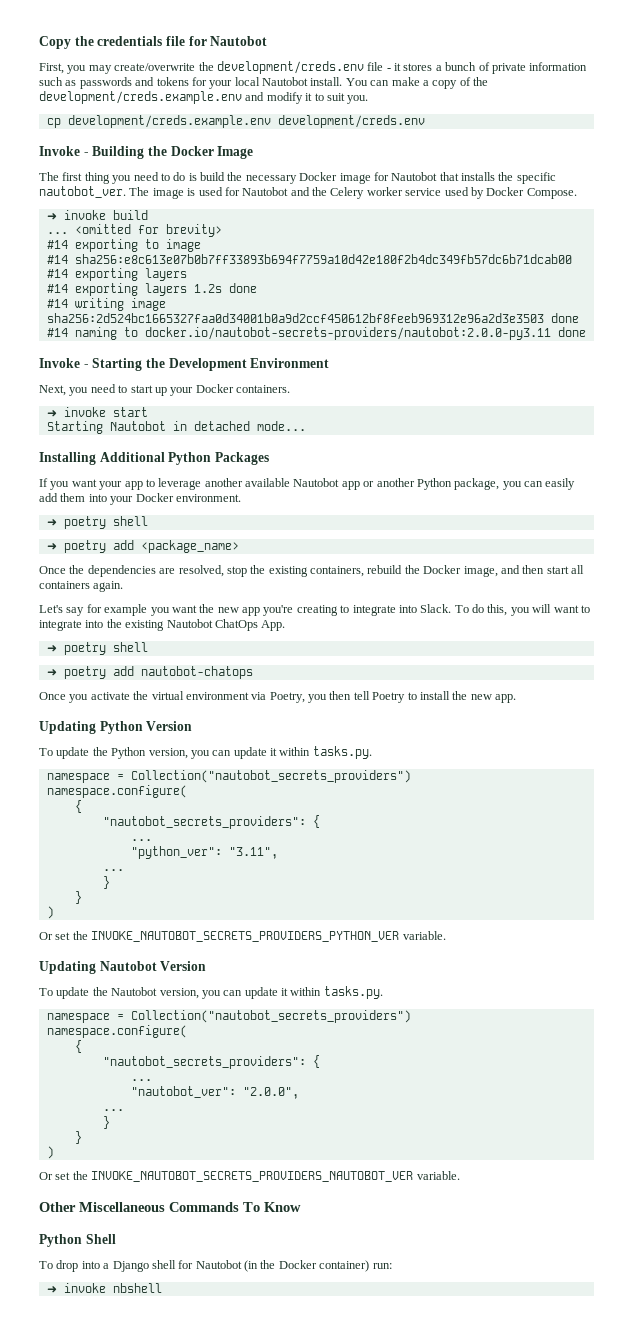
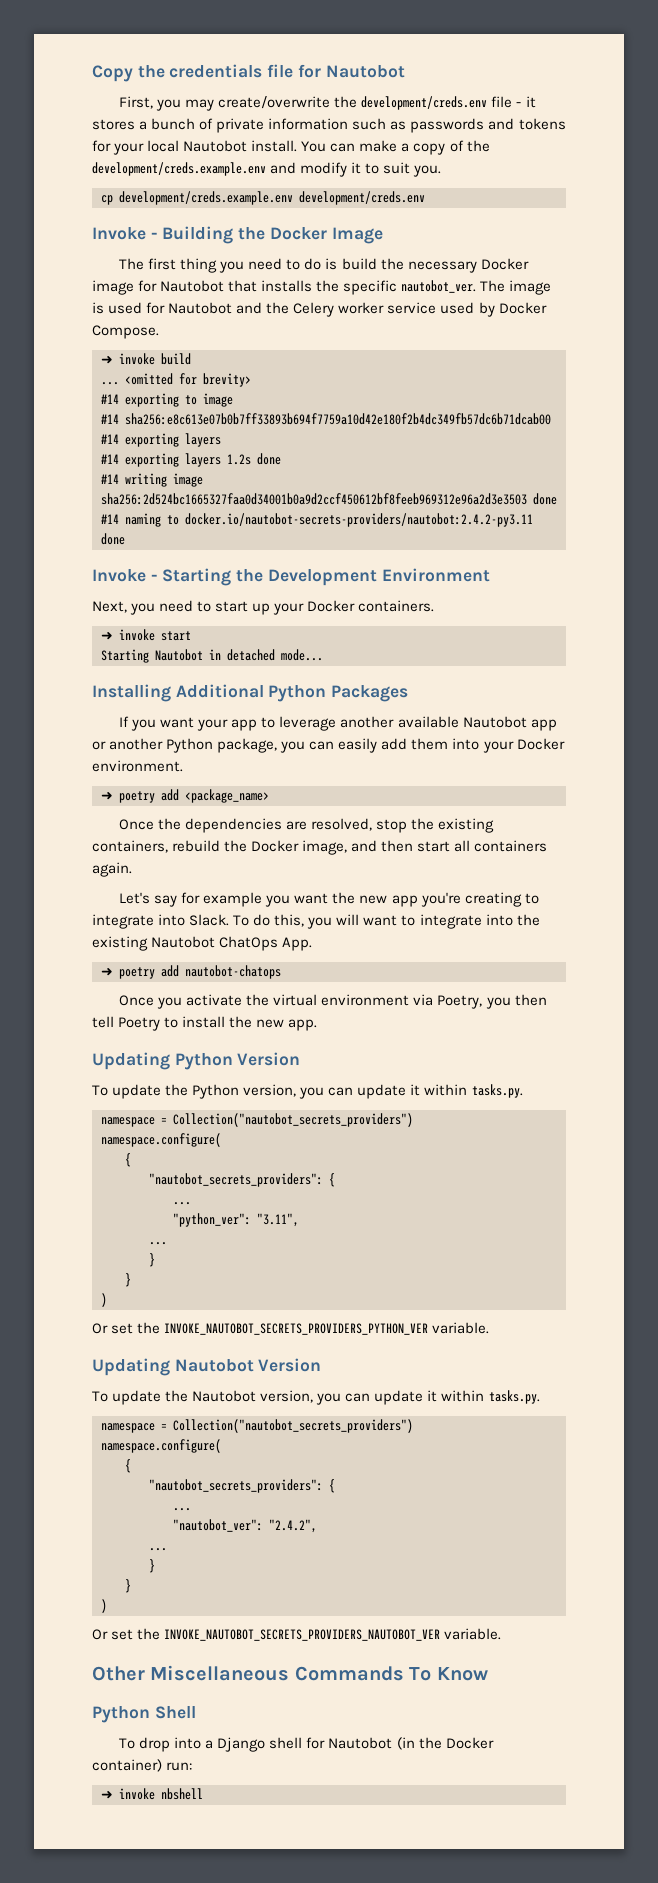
- #14 naming to docker.io/nautobot-secrets-providers/nautobot:2.0.0-py3.11 done
+ #14 naming to docker.io/nautobot-secrets-providers/nautobot:2.4.2-py3.11 done
  If you want your app to leverage another available Nautobot app or another Python package, you can easily add them into your Docker environment.
- ➜ poetry shell
  To do this, you will want to integrate into the existing Nautobot ChatOps App.
- ➜ poetry shell
- "nautobot_ver": "2.0.0",
+ "nautobot_ver": "2.4.2",

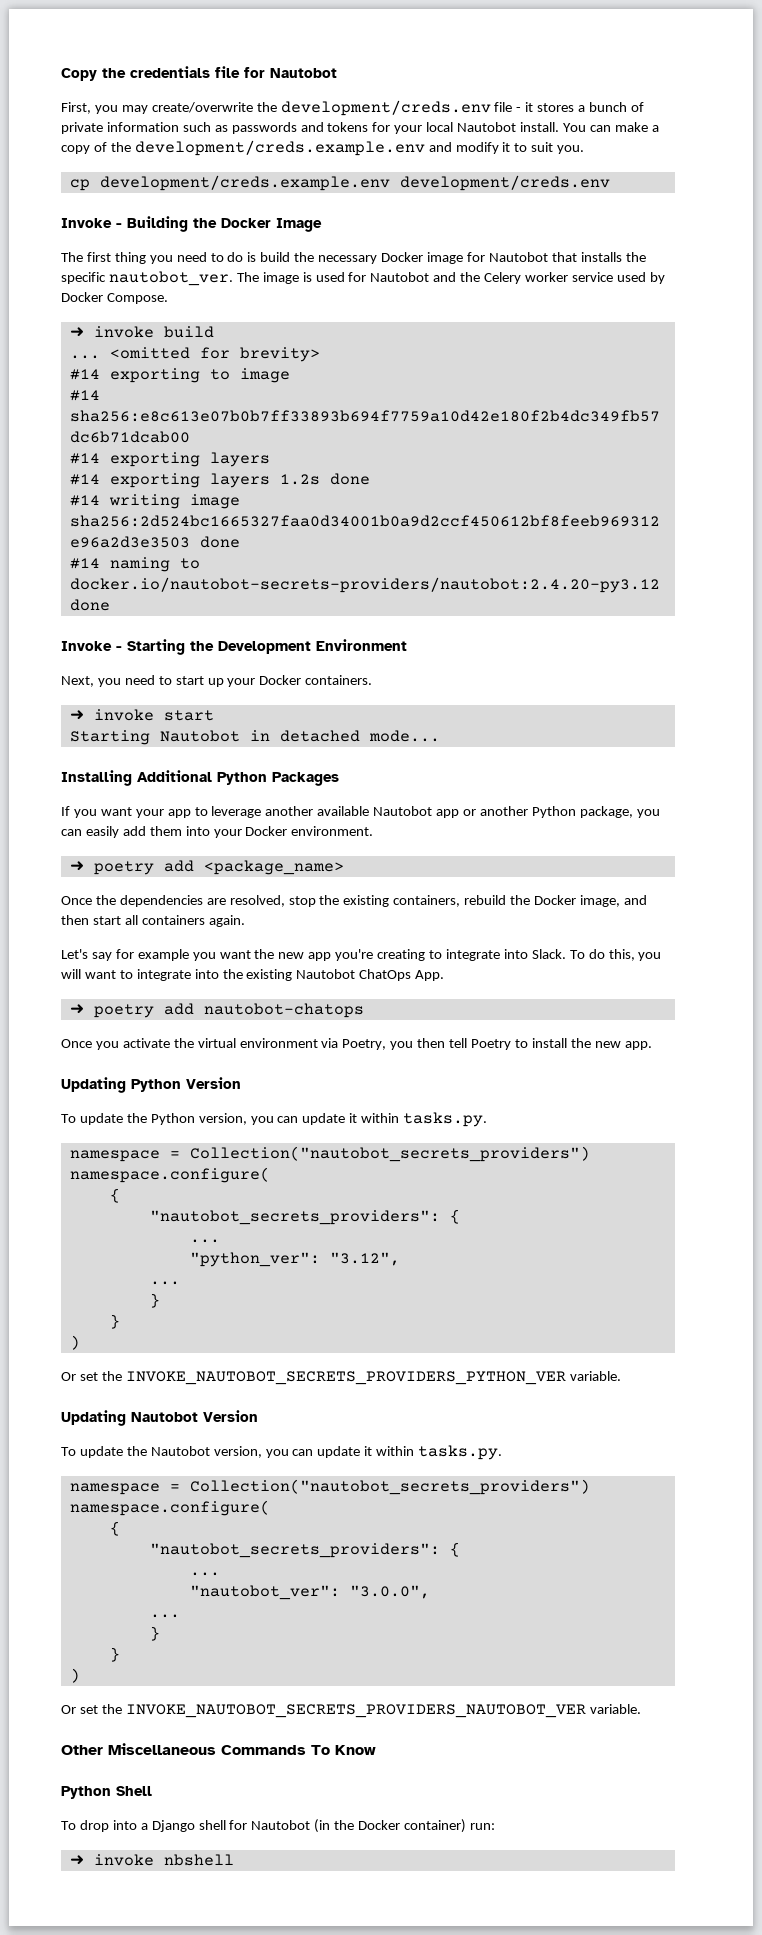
- #14 naming to docker.io/nautobot-secrets-providers/nautobot:2.4.2-py3.11 done
+ #14 naming to docker.io/nautobot-secrets-providers/nautobot:2.4.20-py3.12 done
- "python_ver": "3.11",
+ "python_ver": "3.12",
- "nautobot_ver": "2.4.2",
+ "nautobot_ver": "3.0.0",

